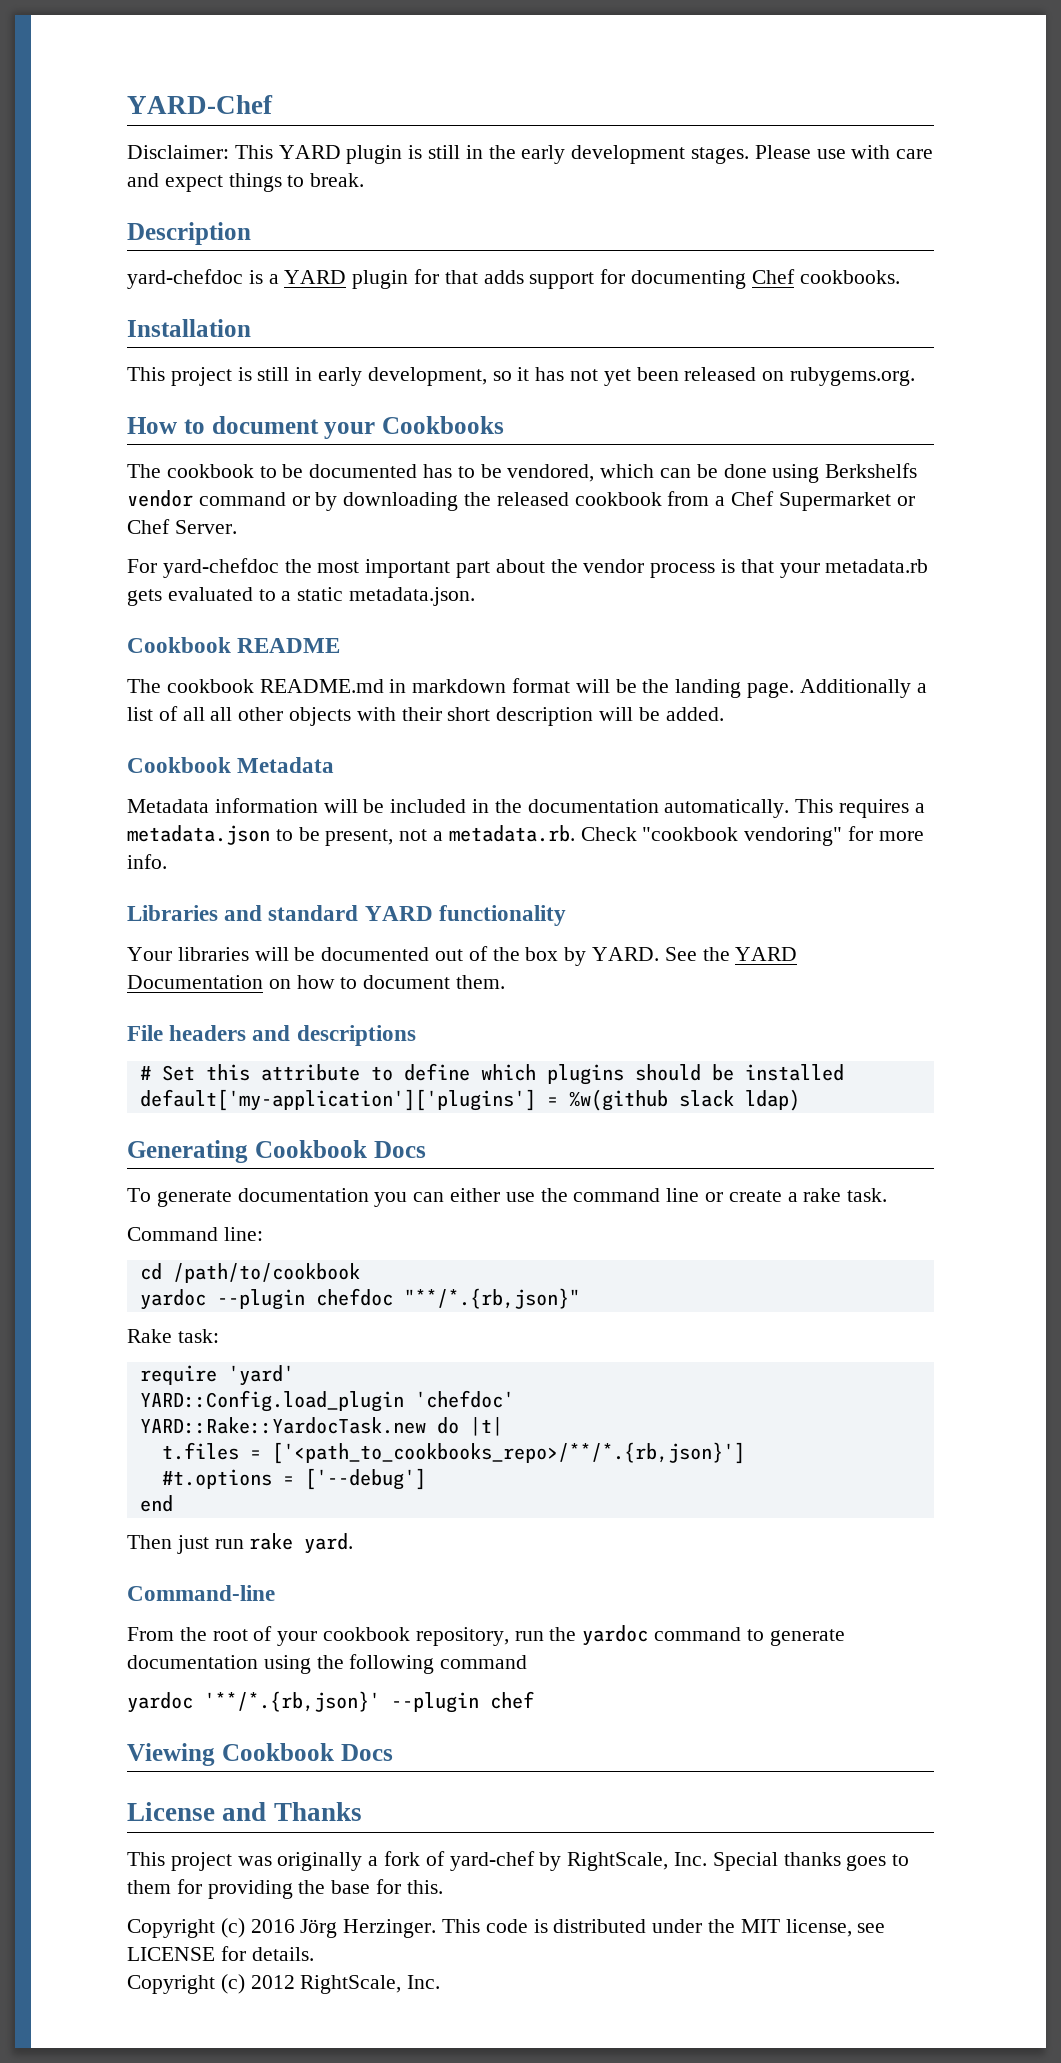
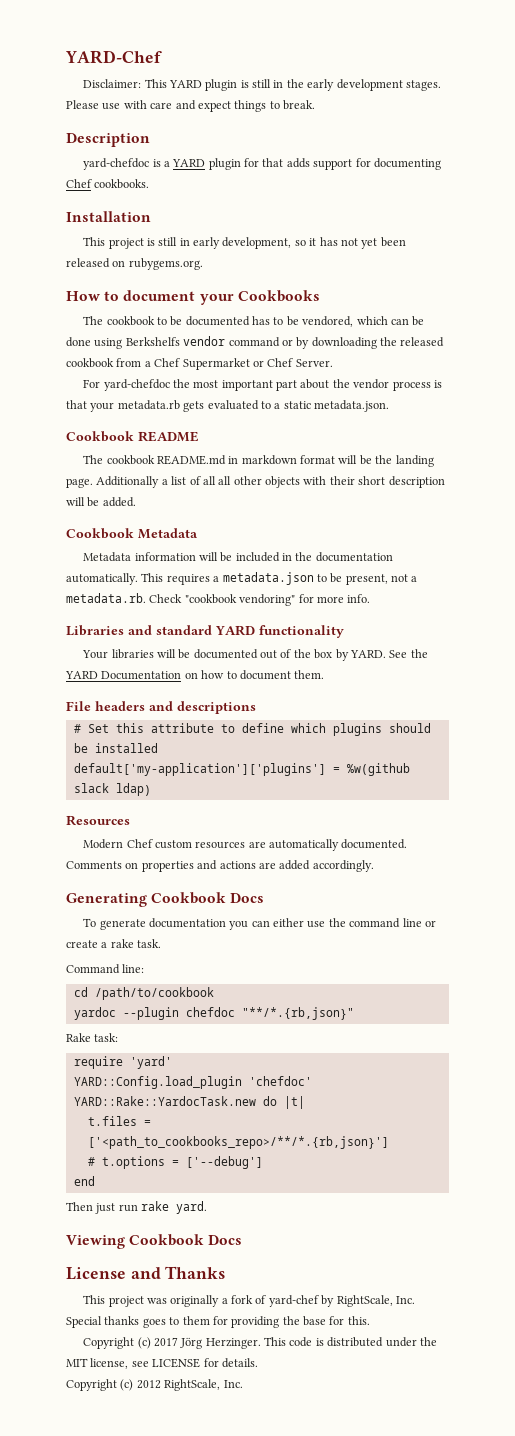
+ Resources
+ Modern Chef custom resources are automatically documented. Comments on properties and actions are added accordingly.
- #t.options = ['--debug']
+ # t.options = ['--debug']
- Command-line
- From the root of your cookbook repository, run the yardoc command to generate documentation using the following command
- yardoc '**/*.{rb,json}' --plugin chef
- Copyright (c) 2016 Jörg Herzinger.
+ Copyright (c) 2017 Jörg Herzinger.

